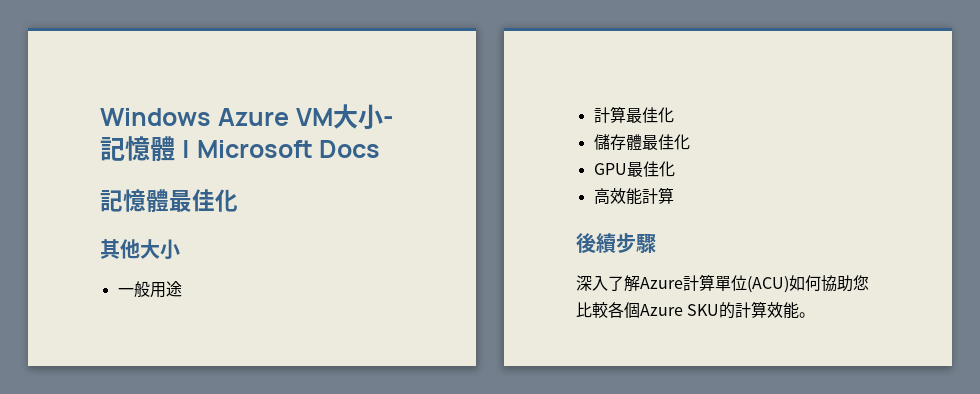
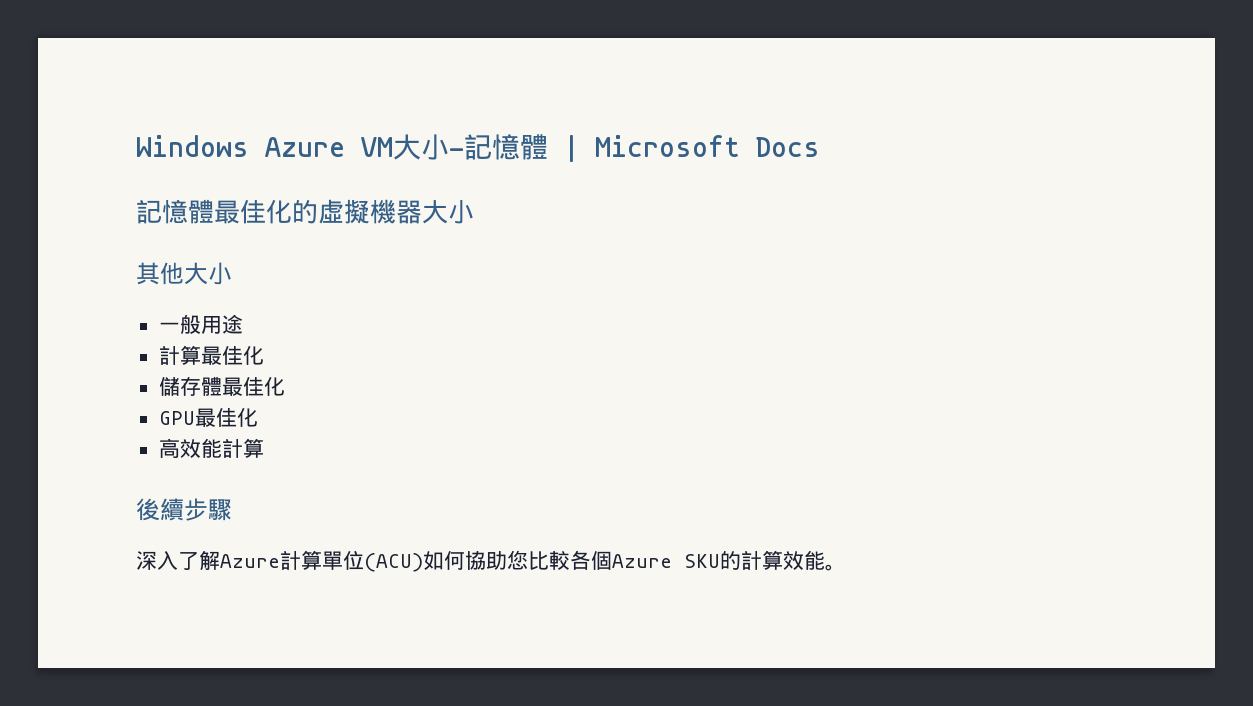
- 記憶體最佳化
+ 記憶體最佳化的虛擬機器大小

